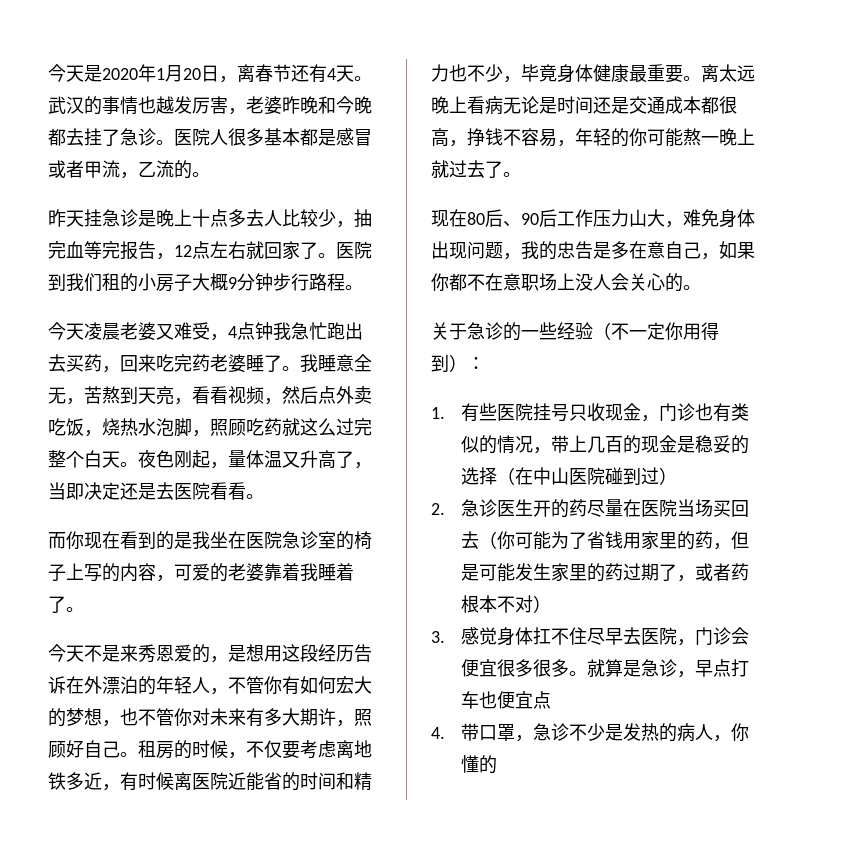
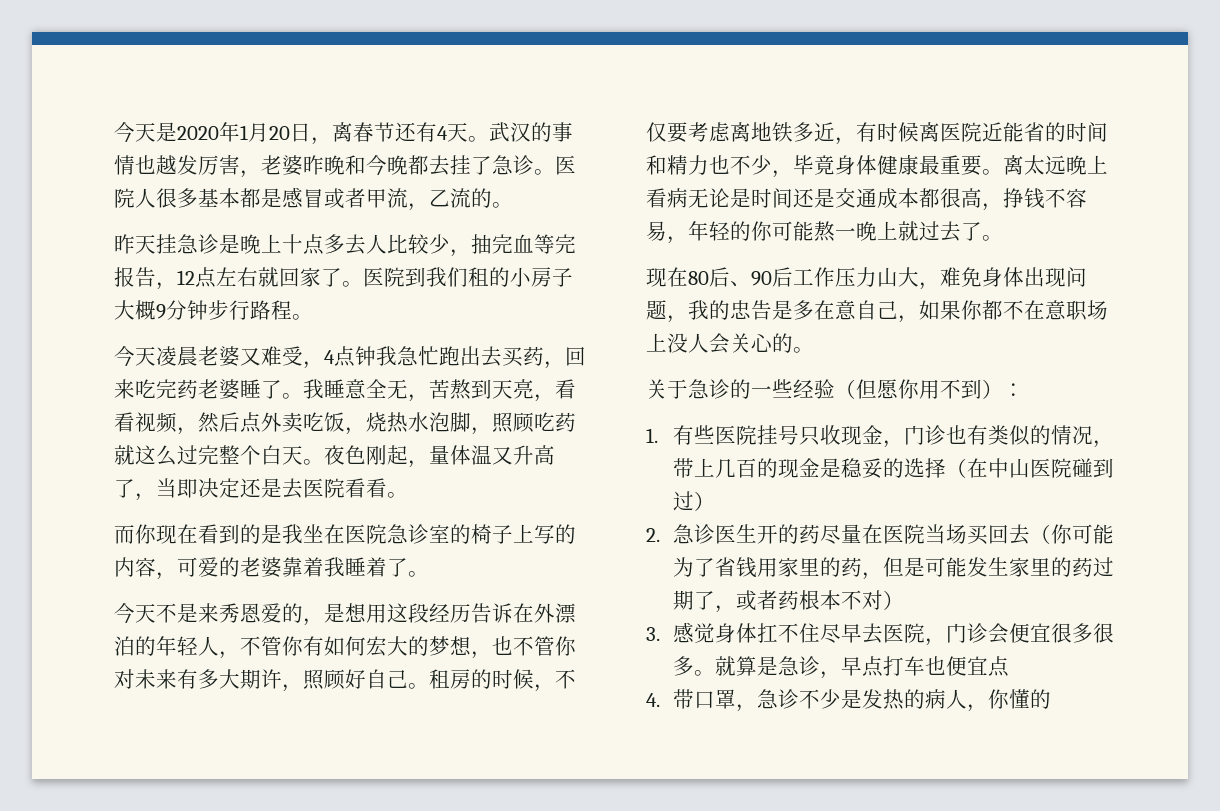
- 关于急诊的一些经验（不一定你用得到）：
+ 关于急诊的一些经验（但愿你用不到）：

